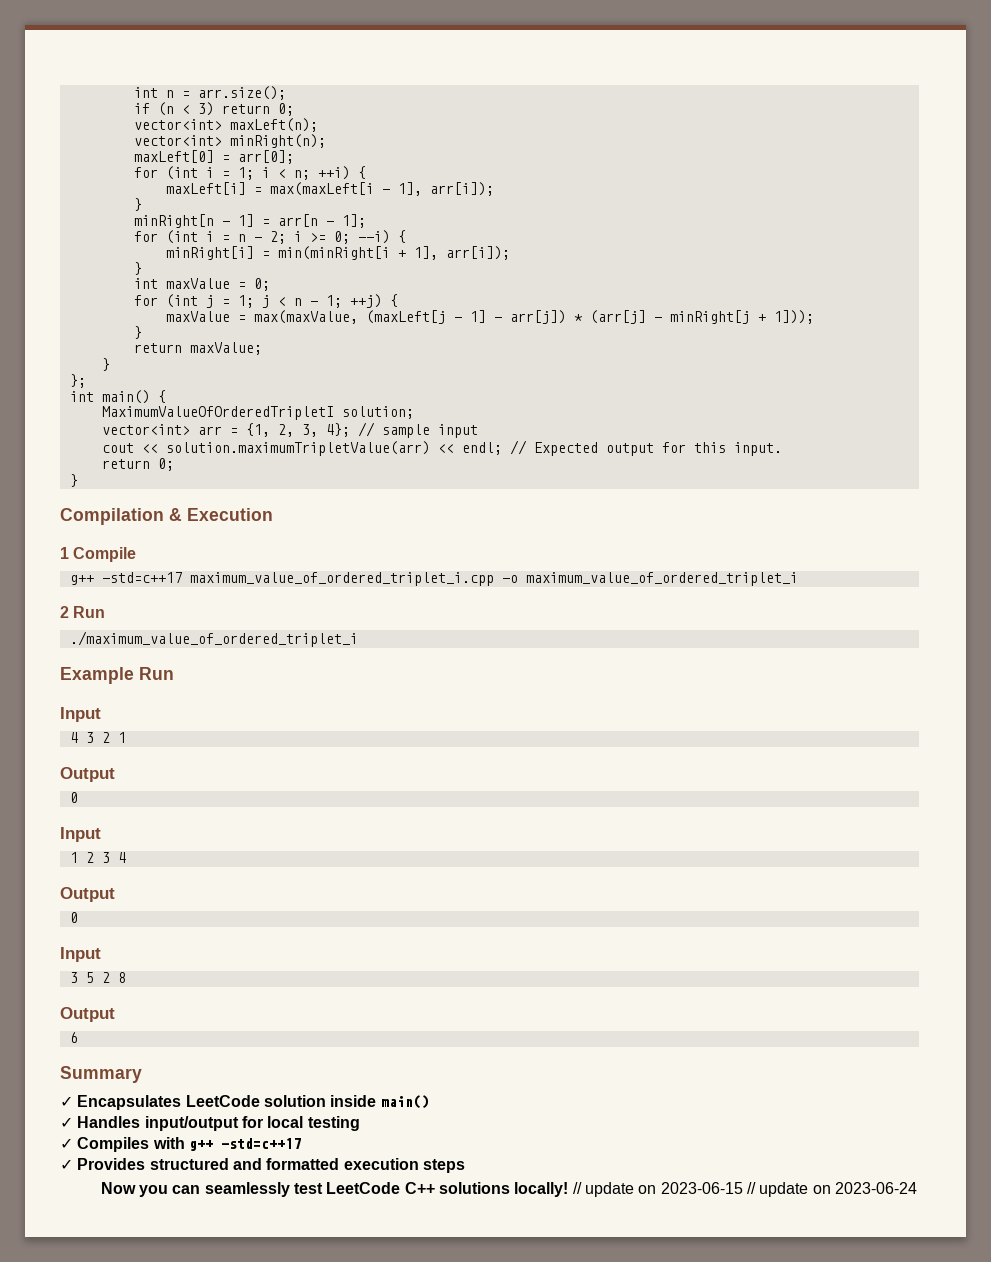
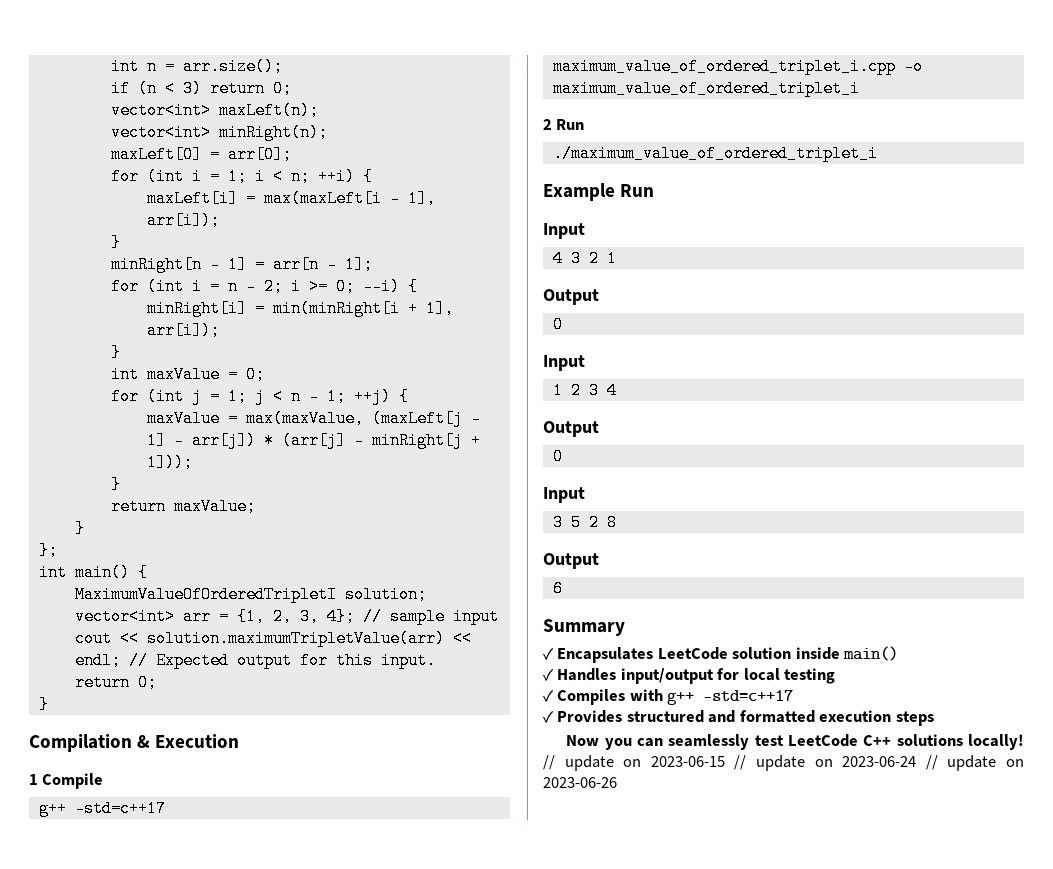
- // update on 2023-06-15 // update on 2023-06-24
+ // update on 2023-06-15 // update on 2023-06-24 // update on 2023-06-26

